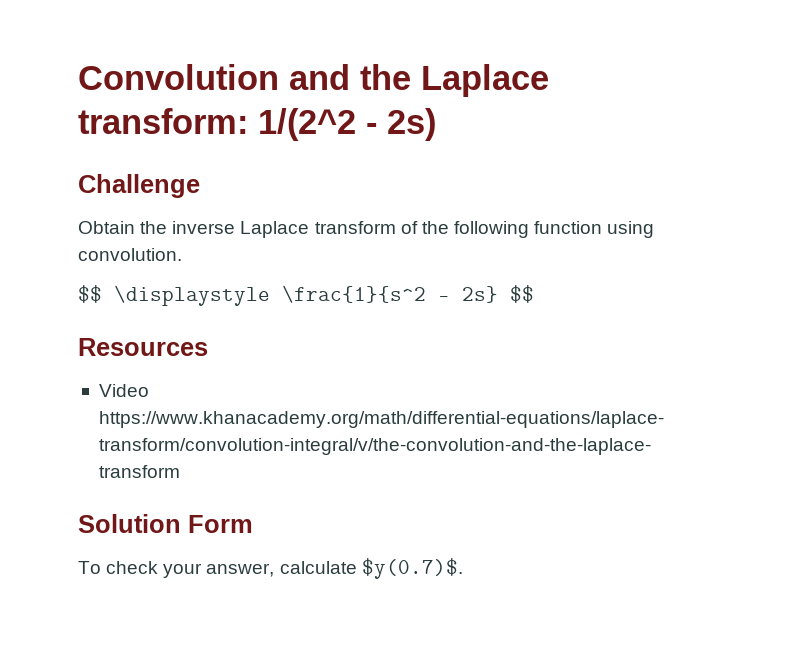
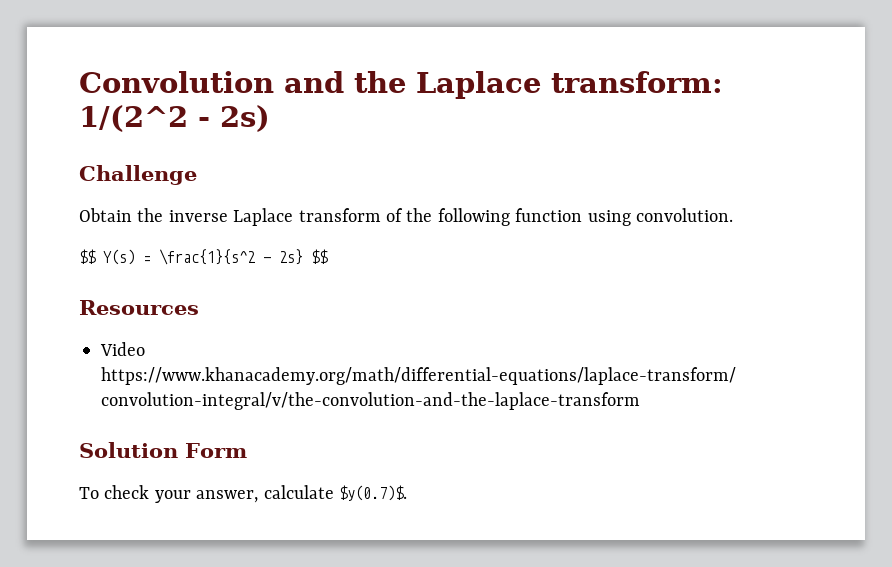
- $$ \displaystyle \frac{1}{s^2 - 2s} $$
+ $$ Y(s) = \frac{1}{s^2 - 2s} $$

